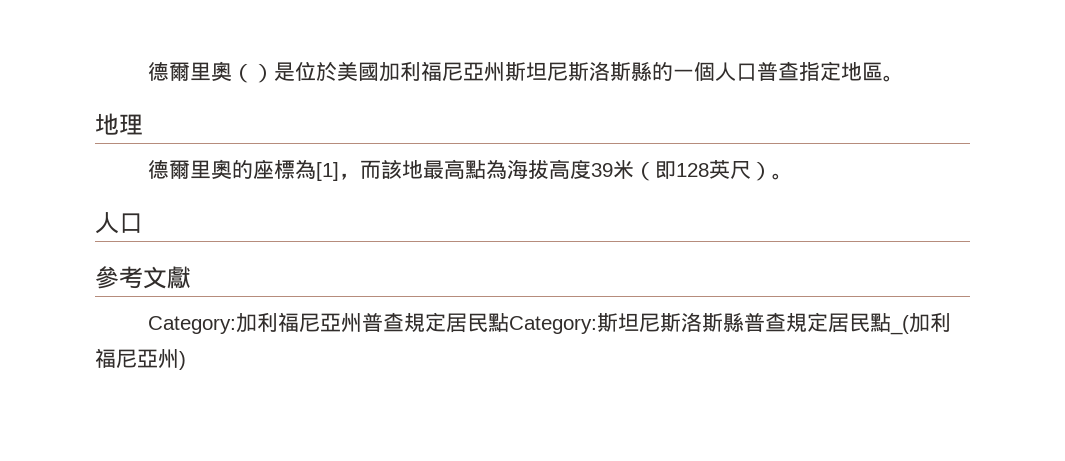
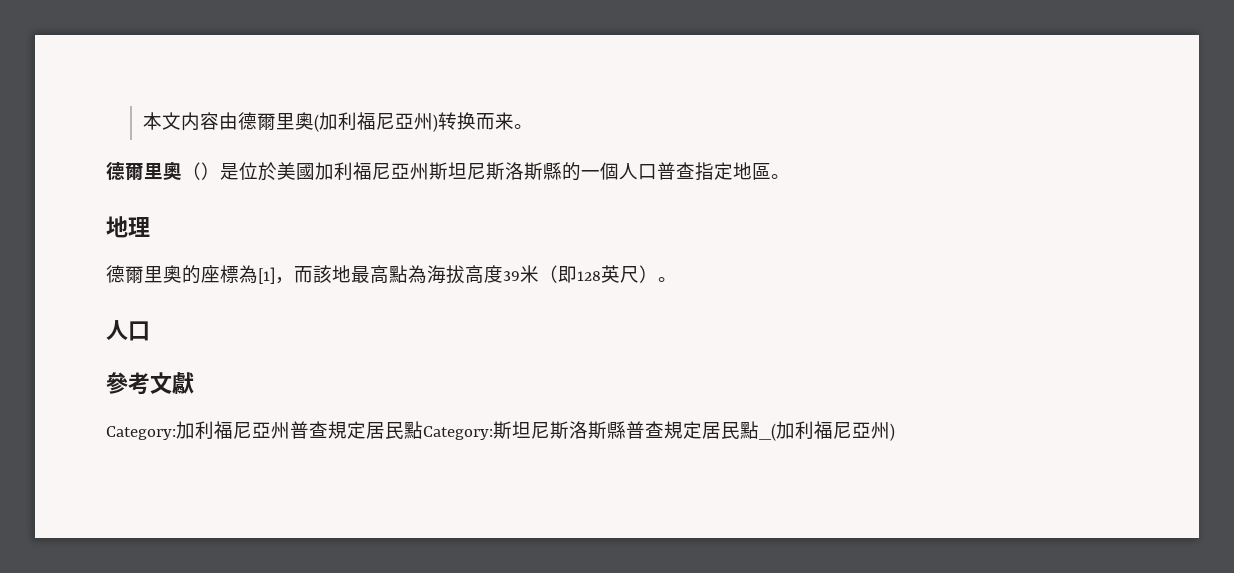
+ 本文内容由德爾里奧(加利福尼亞州)转换而来。

